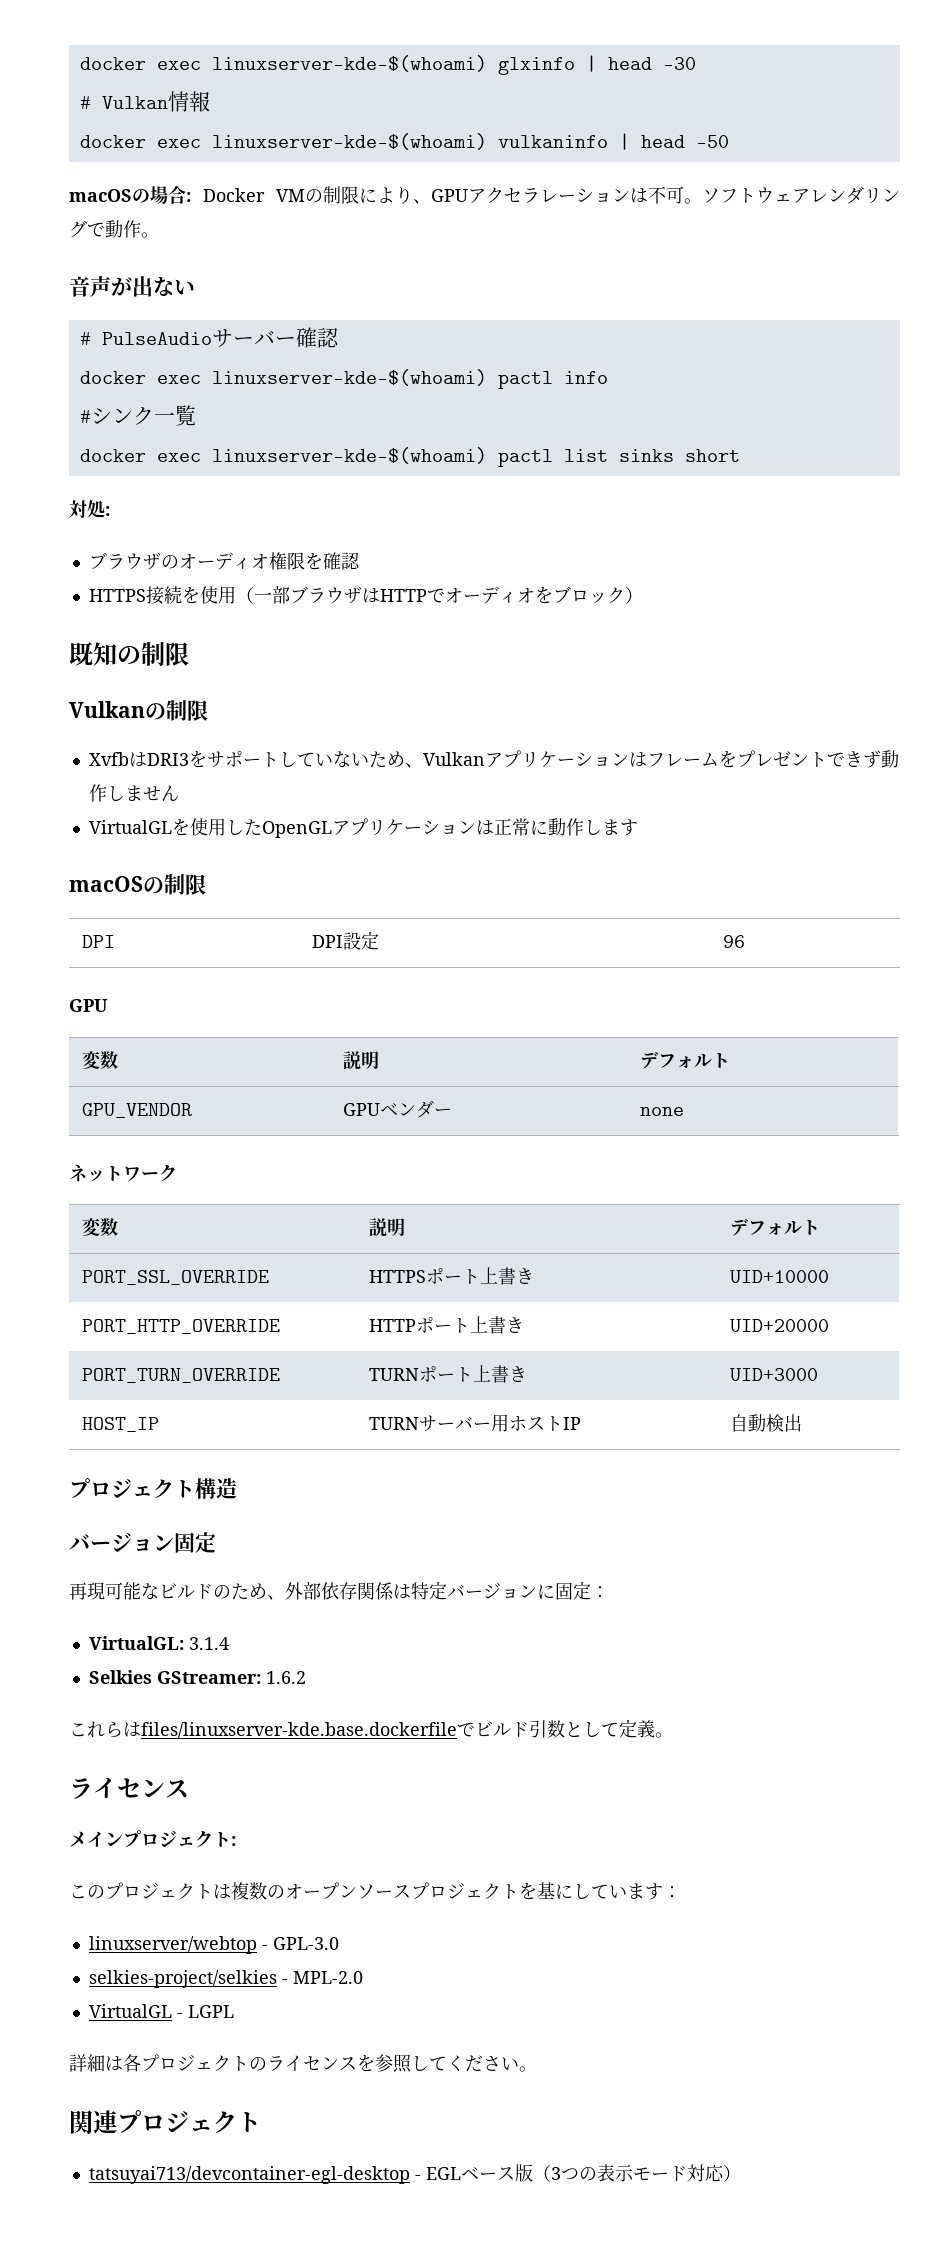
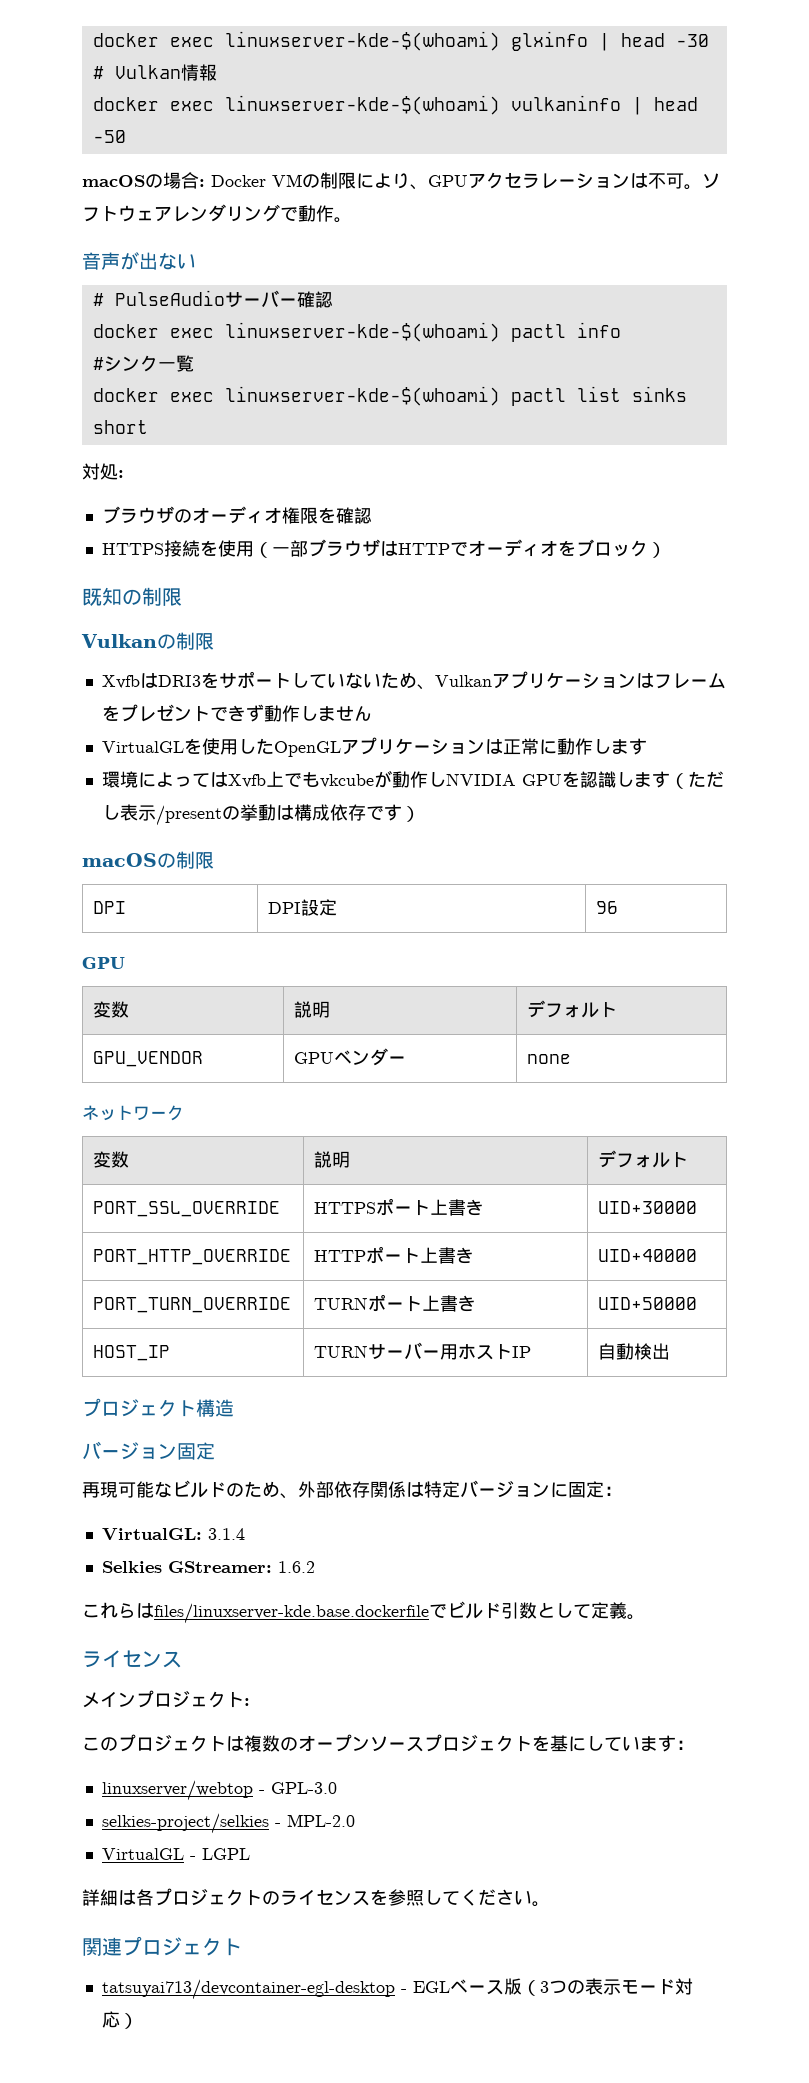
+ 環境によってはXvfb上でもvkcubeが動作しNVIDIA GPUを認識します（ただし表示/presentの挙動は構成依存です）
- PORT_SSL_OVERRIDE | HTTPSポート上書き | UID+10000
+ PORT_SSL_OVERRIDE | HTTPSポート上書き | UID+30000
- PORT_HTTP_OVERRIDE | HTTPポート上書き | UID+20000
+ PORT_HTTP_OVERRIDE | HTTPポート上書き | UID+40000
- PORT_TURN_OVERRIDE | TURNポート上書き | UID+3000
+ PORT_TURN_OVERRIDE | TURNポート上書き | UID+50000

